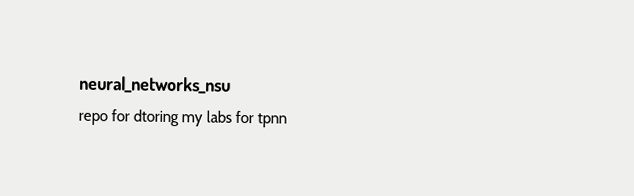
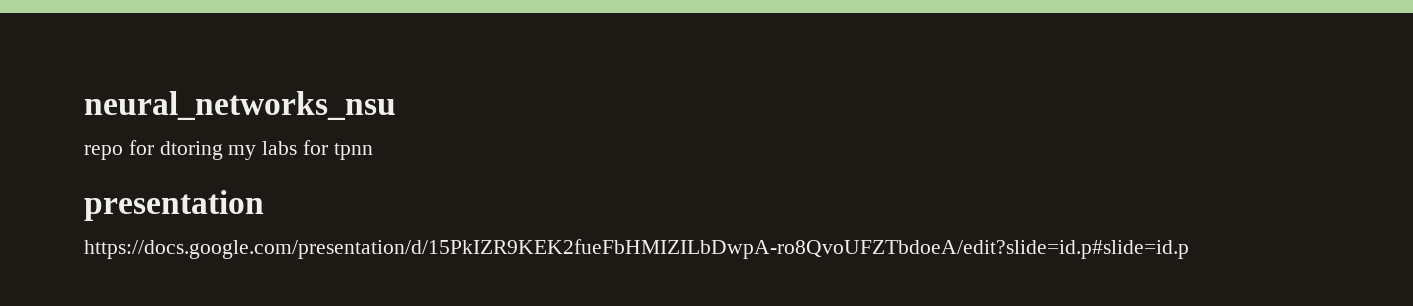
+ presentation
+ https://docs.google.com/presentation/d/15PkIZR9KEK2fueFbHMIZILbDwpA-ro8QvoUFZTbdoeA/edit?slide=id.p#slide=id.p

